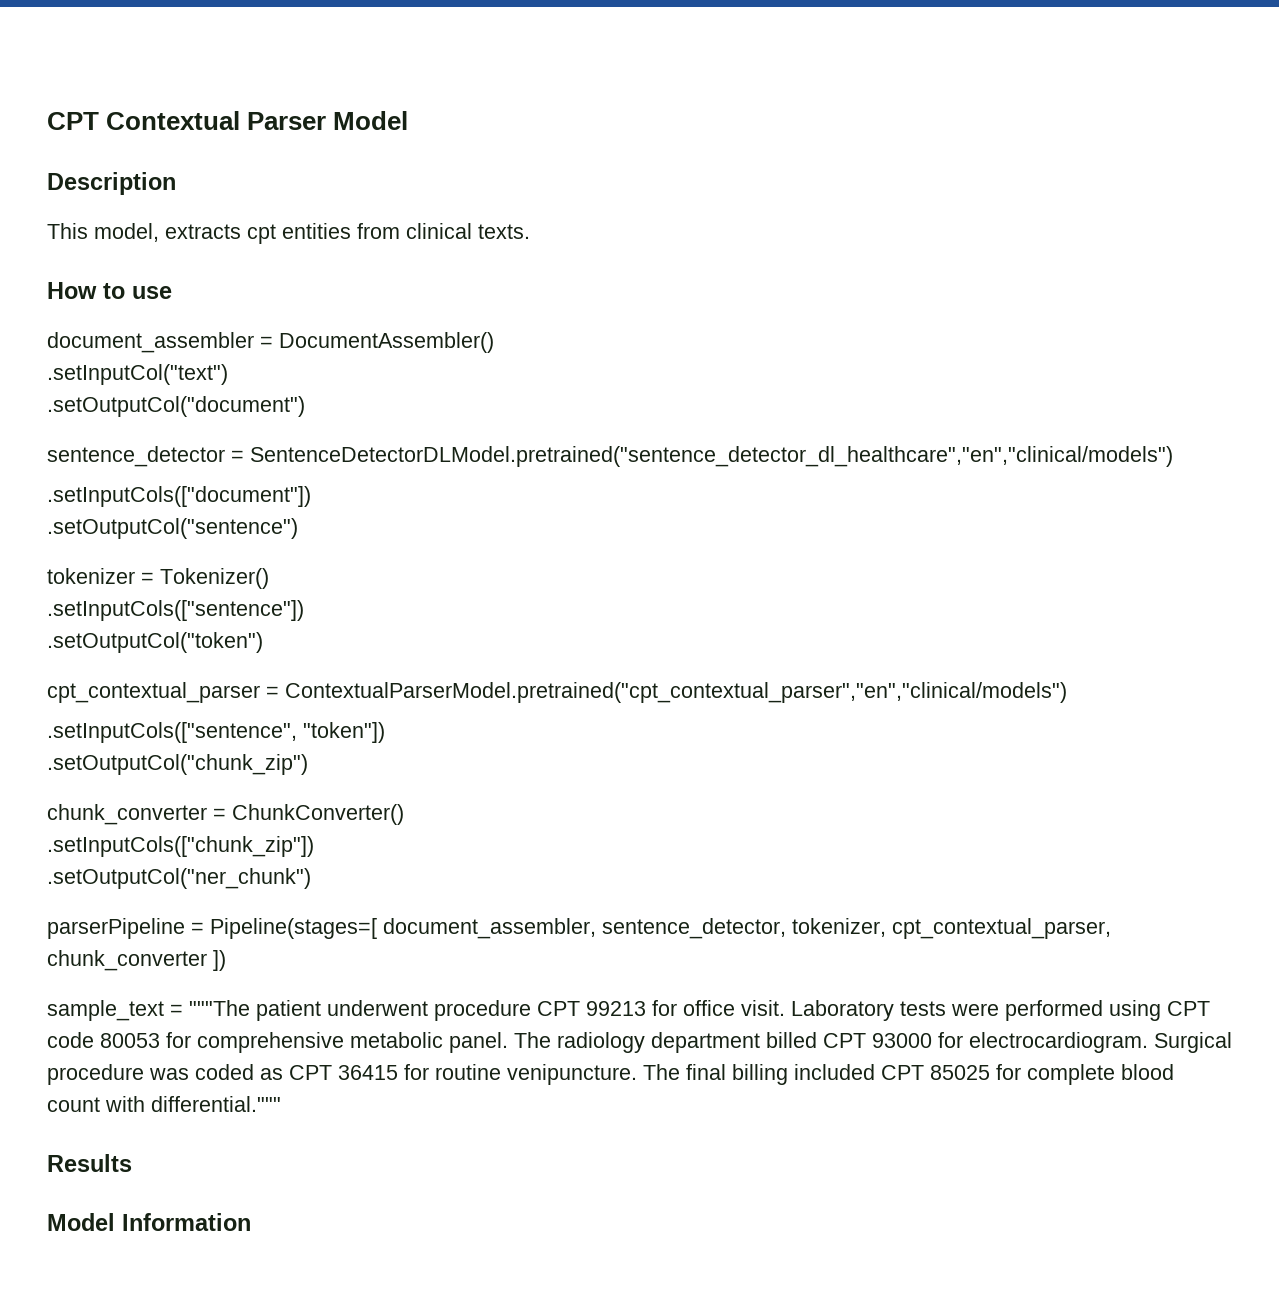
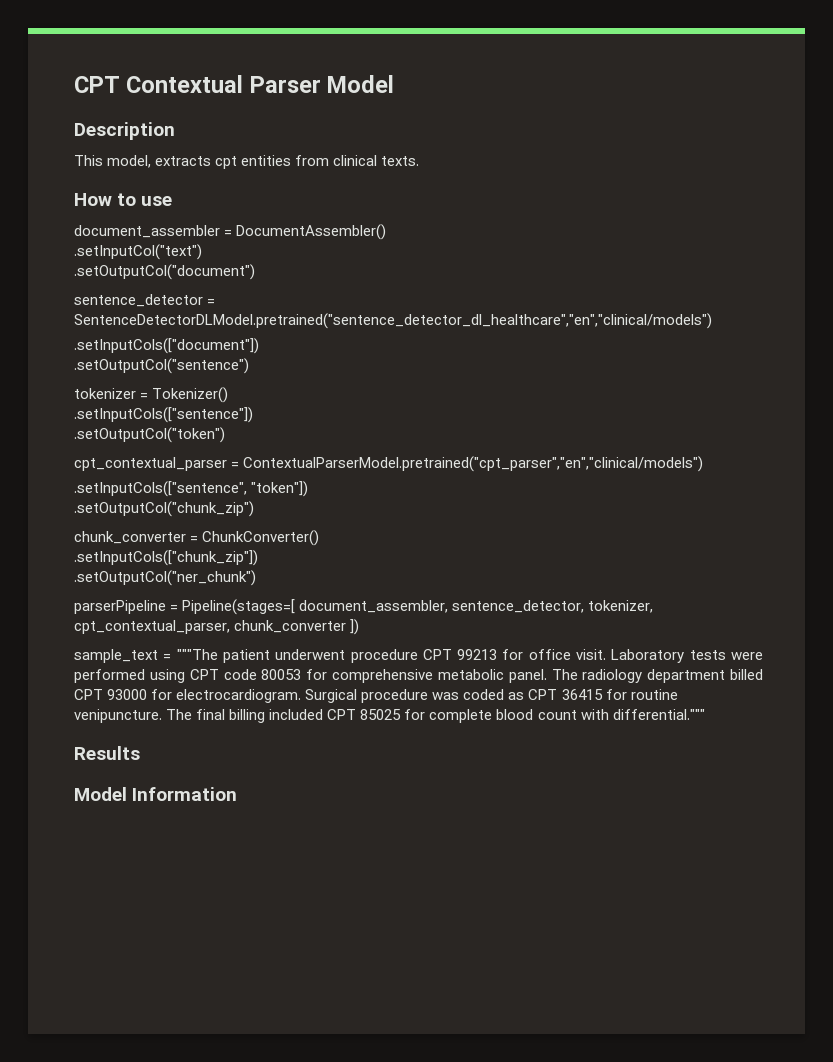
- cpt_contextual_parser = ContextualParserModel.pretrained("cpt_contextual_parser","en","clinical/models")
+ cpt_contextual_parser = ContextualParserModel.pretrained("cpt_parser","en","clinical/models")

